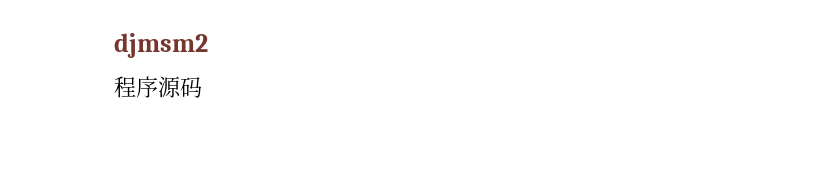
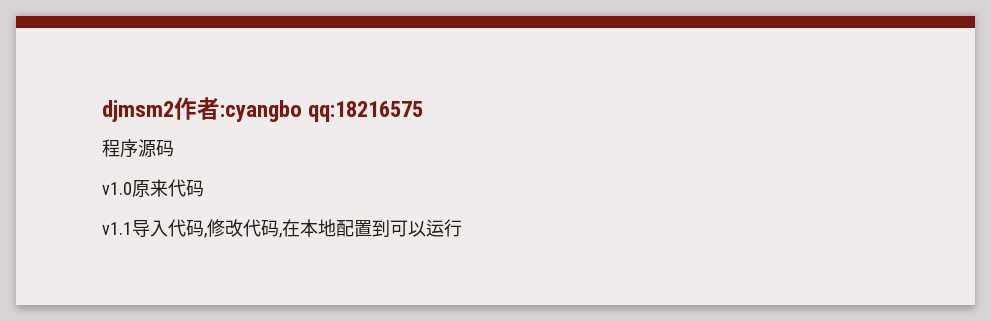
- djmsm2
+ djmsm2作者:cyangbo qq:18216575
+ v1.0原来代码
+ v1.1导入代码,修改代码,在本地配置到可以运行

